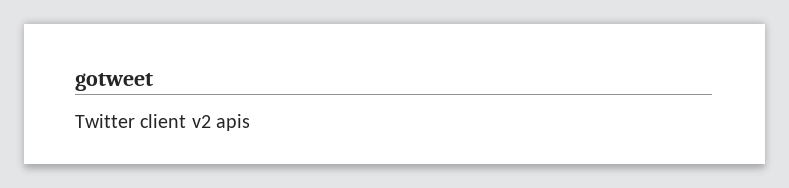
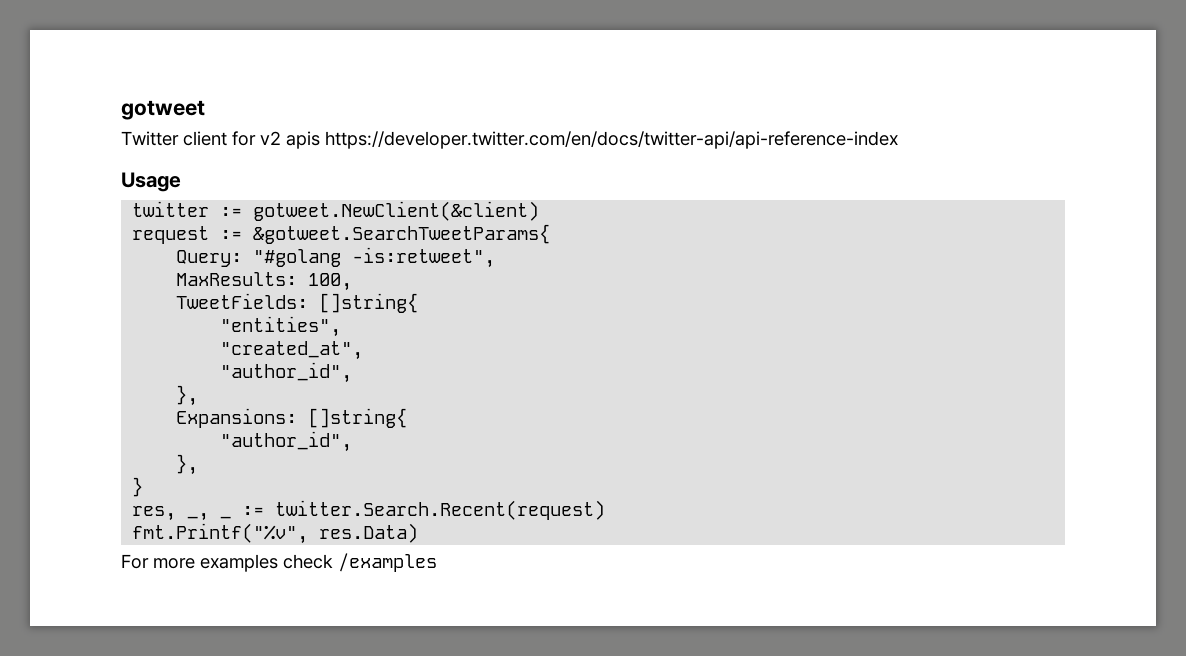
- Twitter client v2 apis
+ Twitter client for v2 apis https://developer.twitter.com/en/docs/twitter-api/api-reference-index
+ Usage
+ twitter := gotweet.NewClient(&client)
+ request := &gotweet.SearchTweetParams{
+ Query: "#golang -is:retweet",
+ MaxResults: 100,
+ TweetFields: []string{
+ "entities",
+ "created_at",
+ "author_id",
+ },
+ Expansions: []string{
+ "author_id",
+ },
+ }
+ res, _, _ := twitter.Search.Recent(request)
+ fmt.Printf("%v", res.Data)
+ For more examples check /examples

